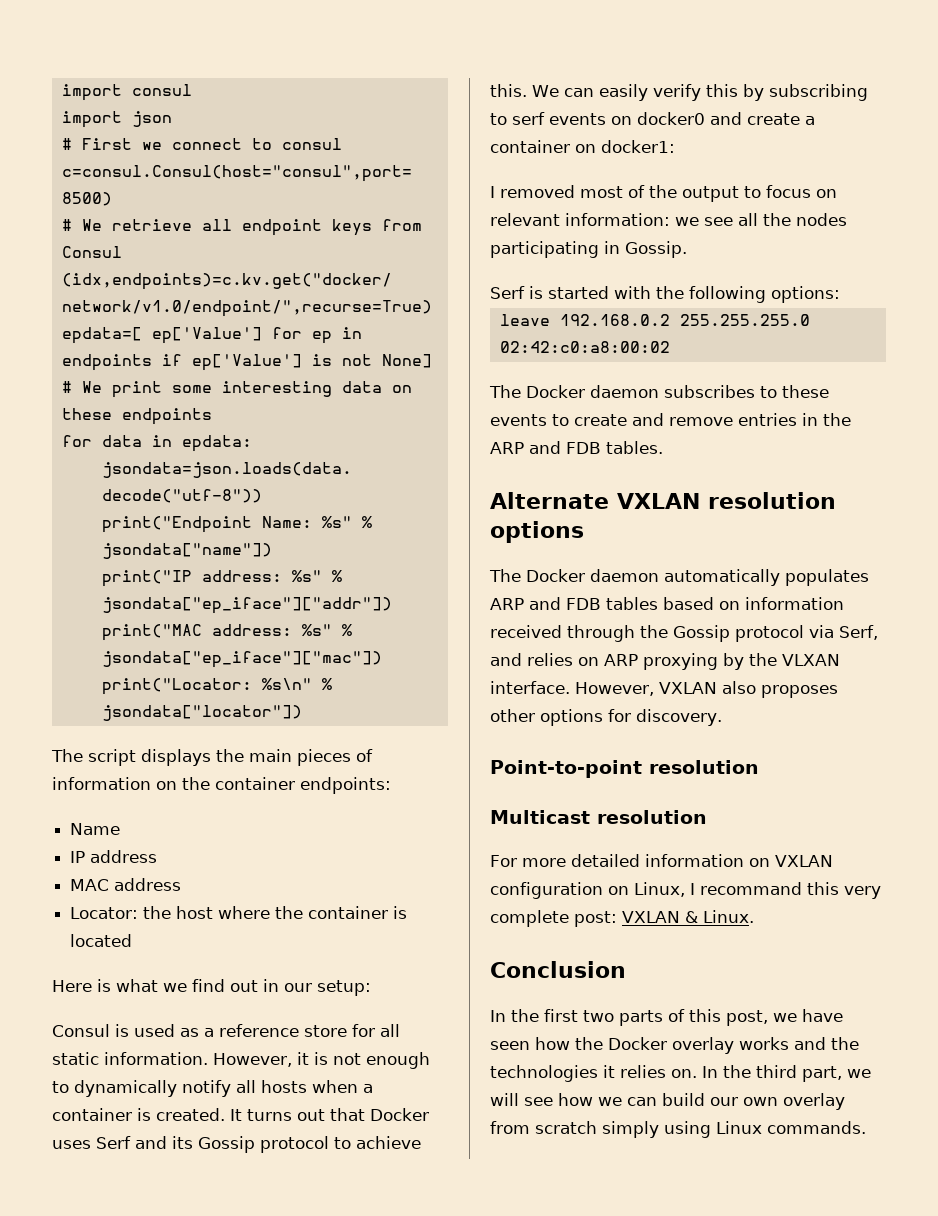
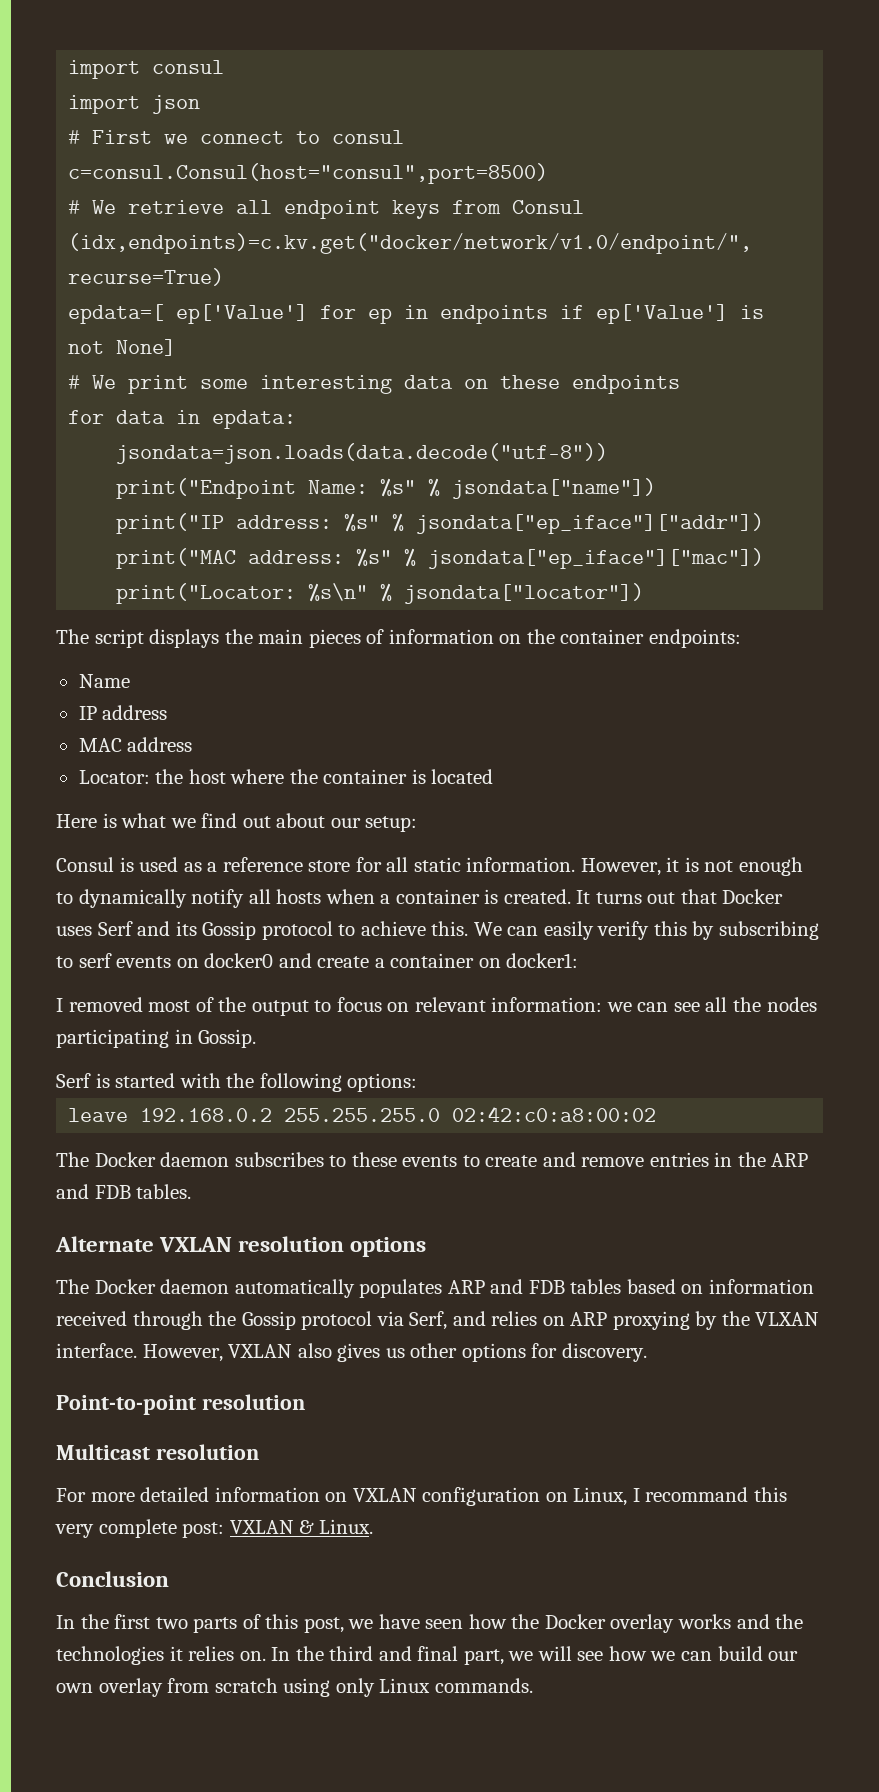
- Here is what we find out in our setup:
+ Here is what we find out about our setup:
- I removed most of the output to focus on relevant information: we see all the nodes participating in Gossip.
+ I removed most of the output to focus on relevant information: we can see all the nodes participating in Gossip.
- However, VXLAN also proposes other options for discovery.
+ However, VXLAN also gives us other options for discovery.
- In the third part, we will see how we can build our own overlay from scratch simply using Linux commands.
+ In the third and final part, we will see how we can build our own overlay from scratch using only Linux commands.

